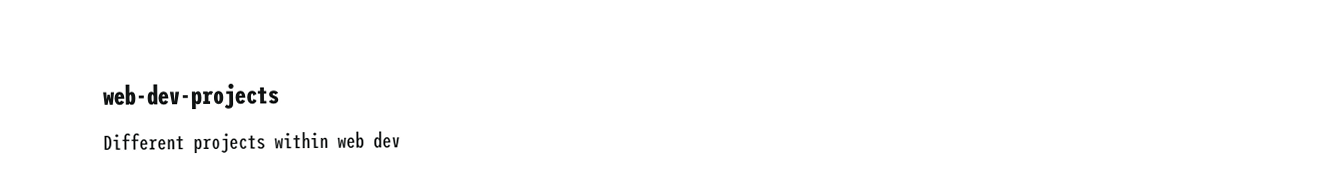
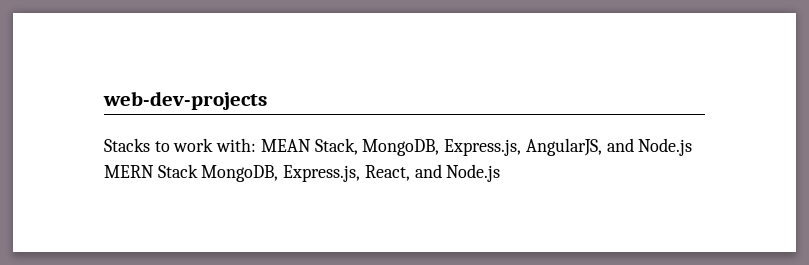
- Different projects within web dev
+ Stacks to work with: MEAN Stack, MongoDB, Express.js, AngularJS, and Node.js MERN Stack MongoDB, Express.js, React, and Node.js

